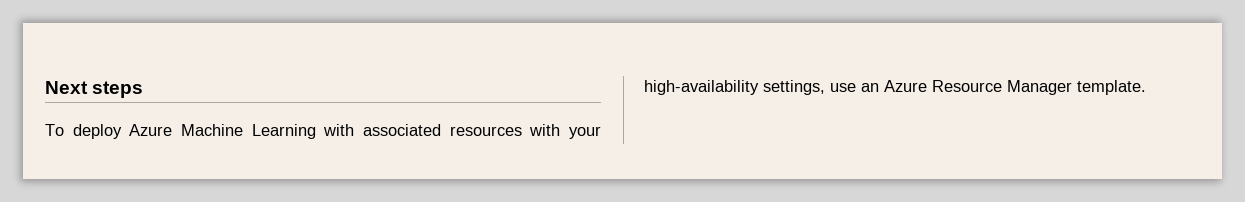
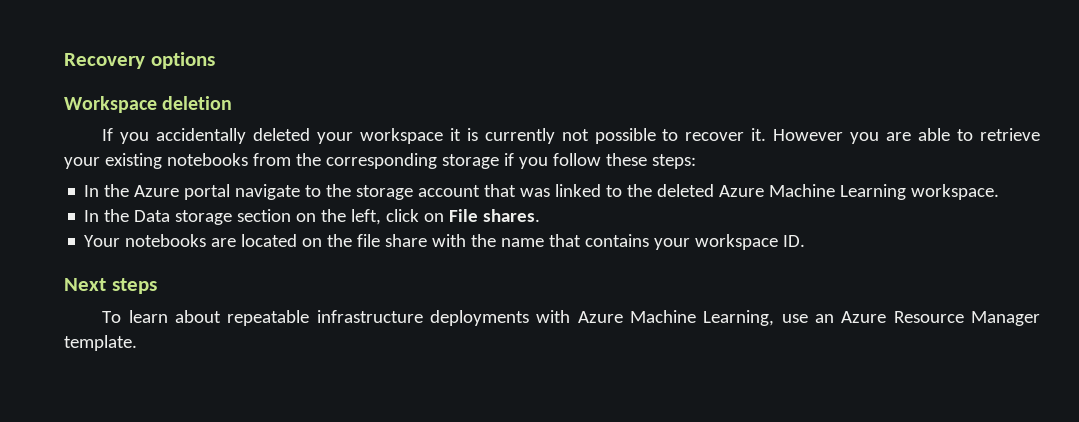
+ Recovery options
+ Workspace deletion
+ If you accidentally deleted your workspace it is currently not possible to recover it. However you are able to retrieve your existing notebooks from the corresponding storage if you follow these steps:
+ In the Azure portal navigate to the storage account that was linked to the deleted Azure Machine Learning workspace.
+ In the Data storage section on the left, click on File shares.
+ Your notebooks are located on the file share with the name that contains your workspace ID.
  Next steps
- To deploy Azure Machine Learning with associated resources with your high-availability settings, use an Azure Resource Manager template.
+ To learn about repeatable infrastructure deployments with Azure Machine Learning, use an Azure Resource Manager template.

